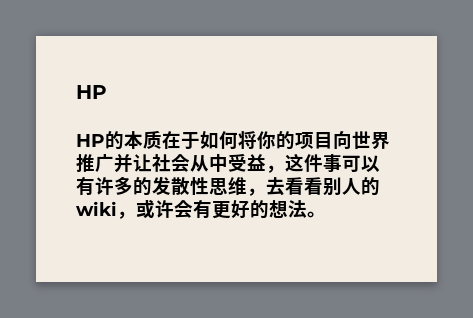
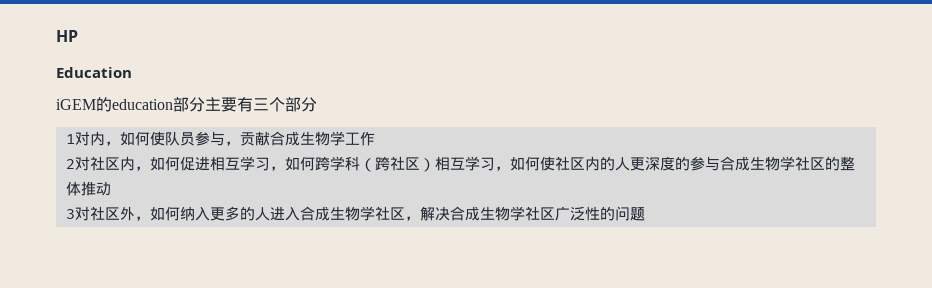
- HP的本质在于如何将你的项目向世界推广并让社会从中受益，这件事可以有许多的发散性思维，去看看别人的wiki，或许会有更好的想法。
+ Education
+ iGEM的education部分主要有三个部分
+ 1对内，如何使队员参与，贡献合成生物学工作
+ 2对社区内，如何促进相互学习，如何跨学科（跨社区）相互学习，如何使社区内的人更深度的参与合成生物学社区的整体推动
+ 3对社区外，如何纳入更多的人进入合成生物学社区，解决合成生物学社区广泛性的问题

